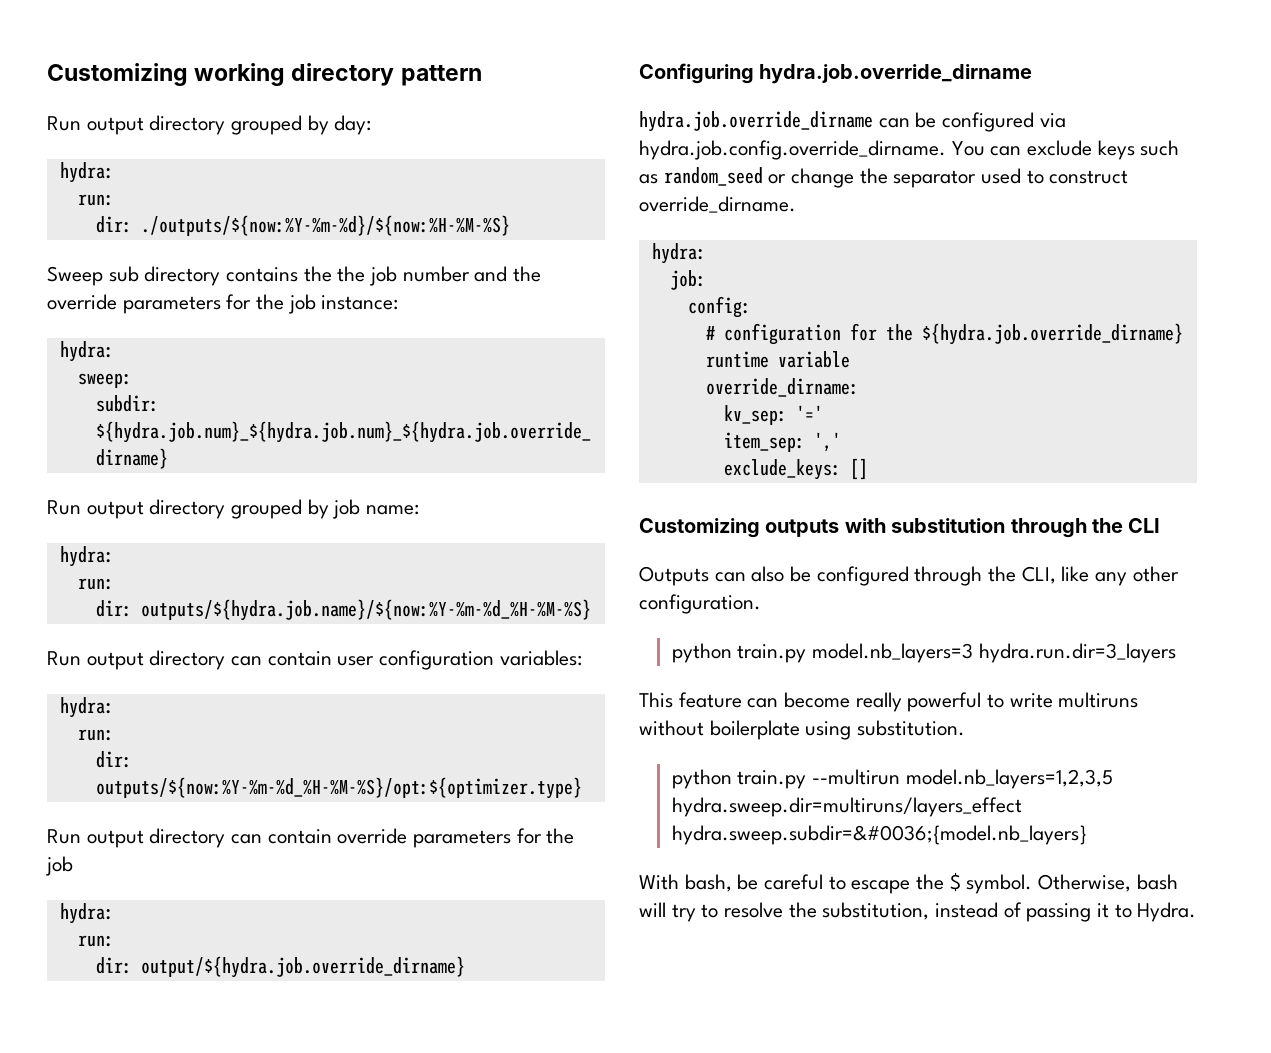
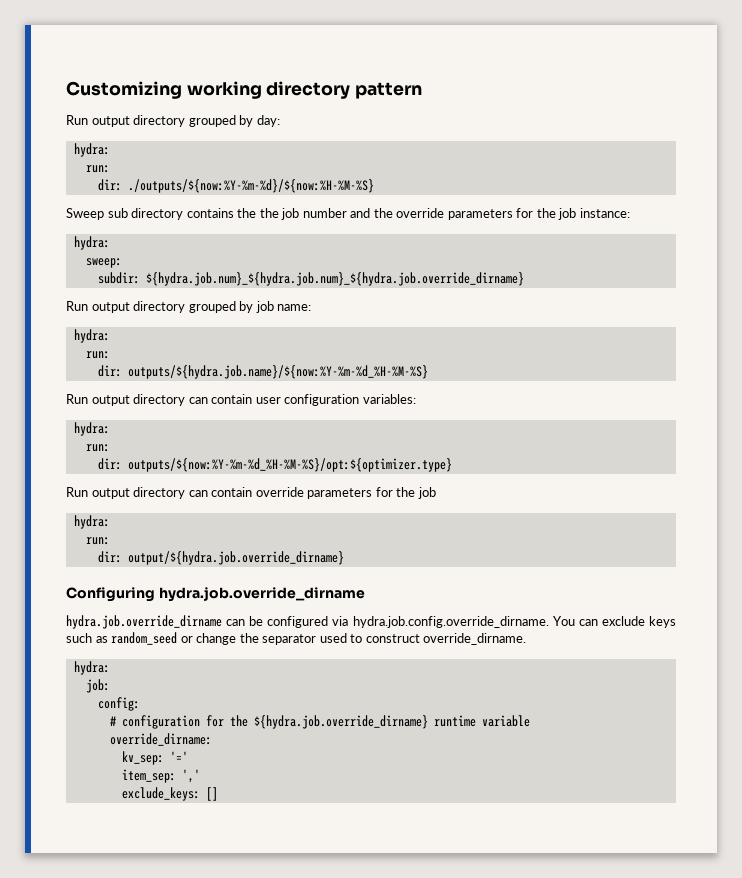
- Customizing outputs with substitution through the CLI
- Outputs can also be configured through the CLI, like any other configuration.
- python train.py model.nb_layers=3 hydra.run.dir=3_layers
- This feature can become really powerful to write multiruns without boilerplate using substitution.
- python train.py --multirun model.nb_layers=1,2,3,5 hydra.sweep.dir=multiruns/layers_effect hydra.sweep.subdir=&#0036;{model.nb_layers}
- With bash, be careful to escape the $ symbol. Otherwise, bash will try to resolve the substitution, instead of passing it to Hydra.

